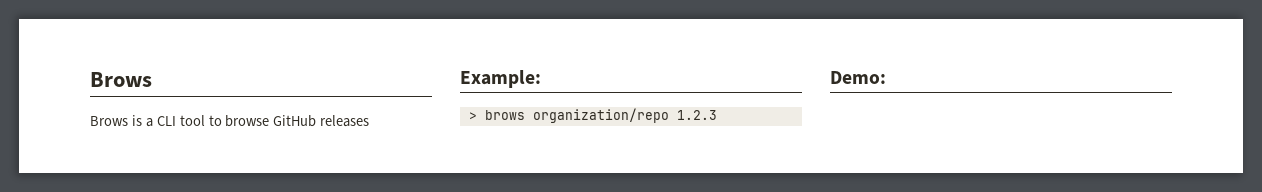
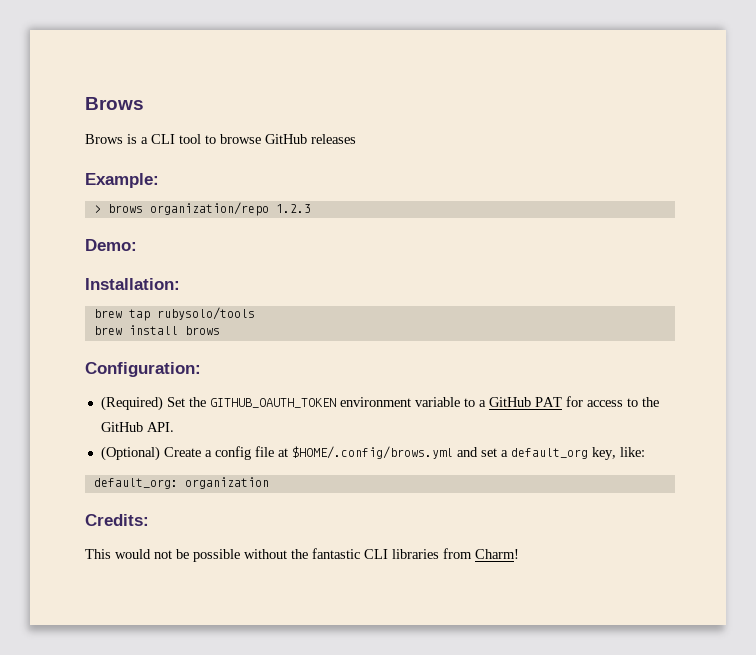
+ Installation:
+ brew tap rubysolo/tools
+ brew install brows
+ Configuration:
+ (Required) Set the GITHUB_OAUTH_TOKEN environment variable to a GitHub PAT for access to the GitHub API.
+ (Optional) Create a config file at $HOME/.config/brows.yml and set a default_org key, like:
+ default_org: organization
+ Credits:
+ This would not be possible without the fantastic CLI libraries from Charm!

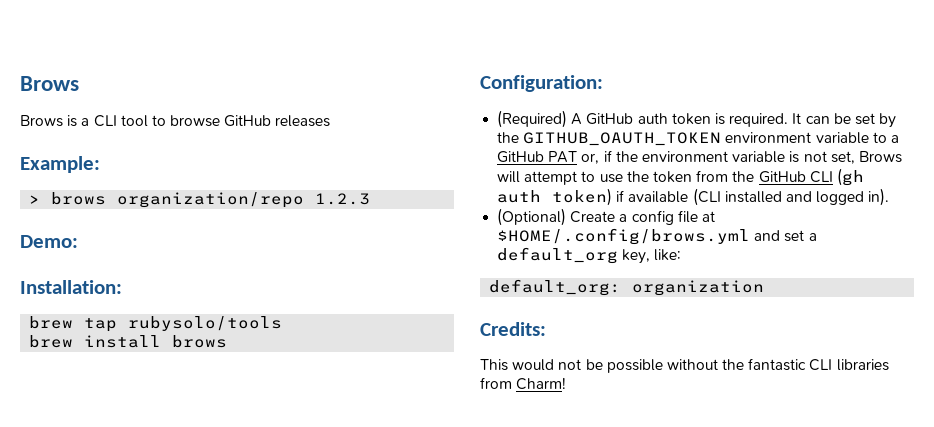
- (Required) Set the GITHUB_OAUTH_TOKEN environment variable to a GitHub PAT for access to the GitHub API.
+ (Required) A GitHub auth token is required. It can be set by the GITHUB_OAUTH_TOKEN environment variable to a GitHub PAT or, if the environment variable is not set, Brows will attempt to use the token from the GitHub CLI (gh auth token) if available (CLI installed and logged in).

